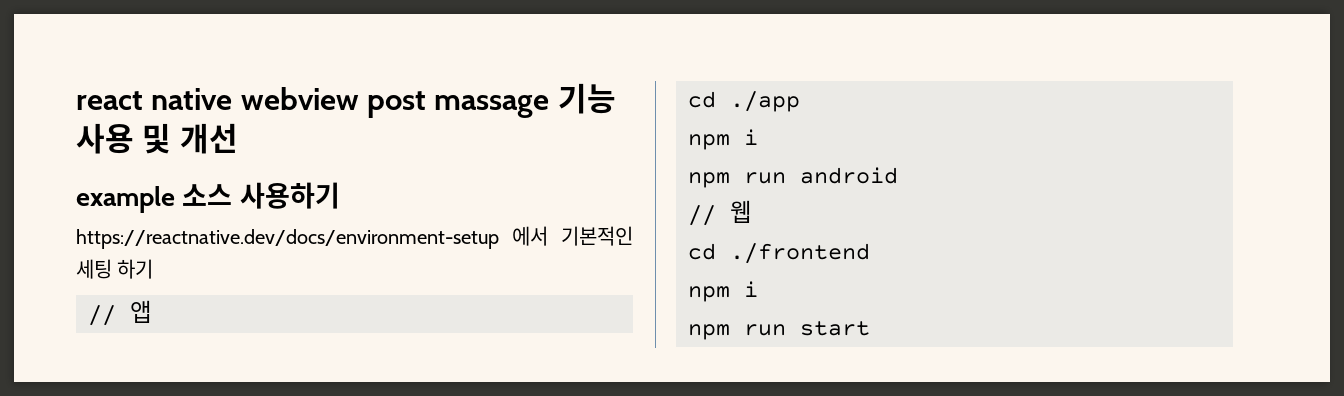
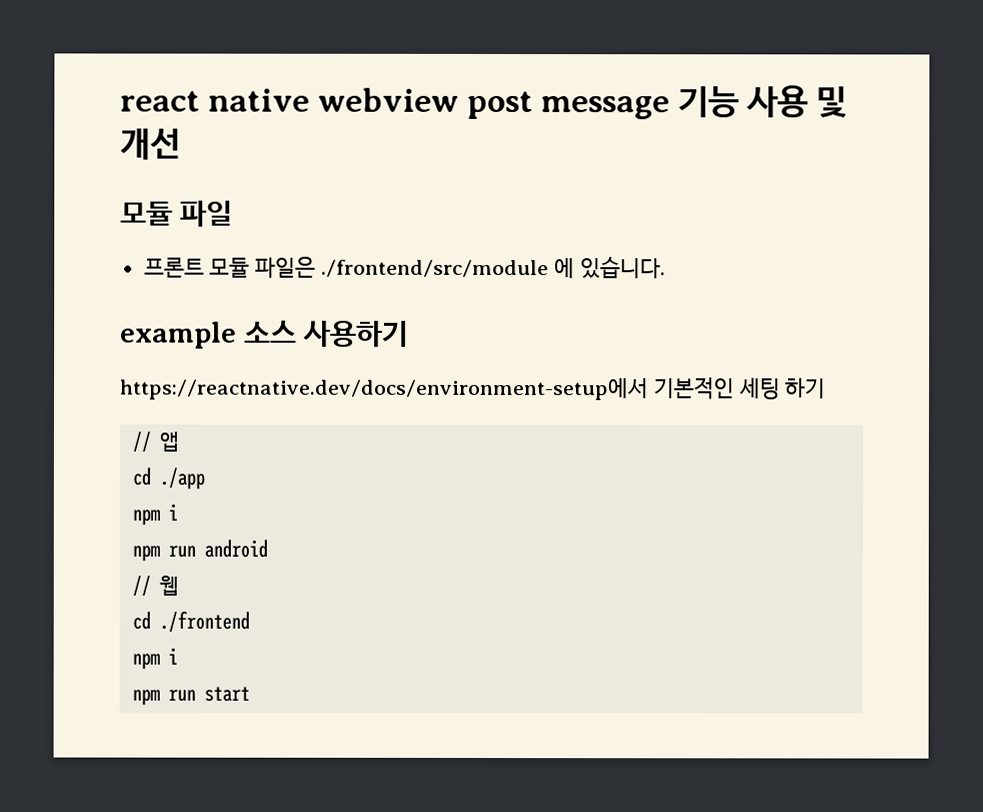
- react native webview post massage 기능 사용 및 개선
+ react native webview post message 기능 사용 및 개선
+ 모듈 파일
+ 프론트 모듈 파일은 ./frontend/src/module 에 있습니다.
- https://reactnative.dev/docs/environment-setup 에서 기본적인 세팅 하기
+ https://reactnative.dev/docs/environment-setup에서 기본적인 세팅 하기

